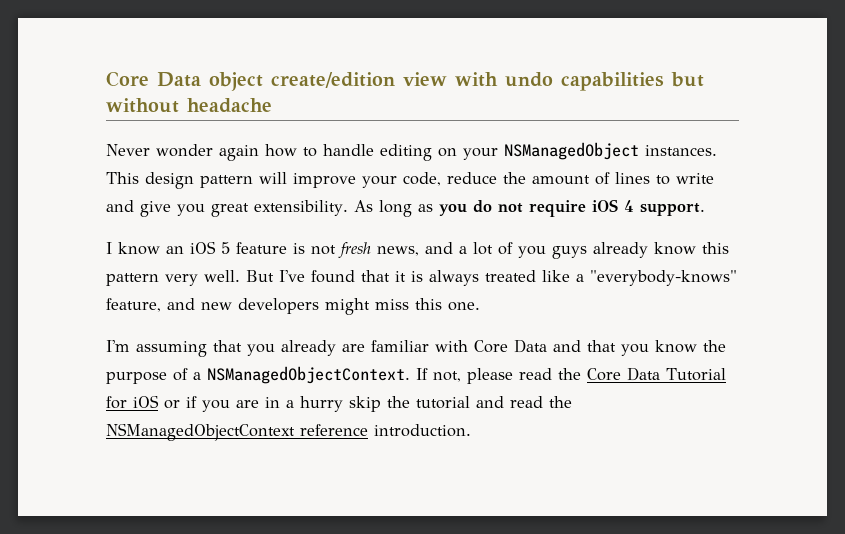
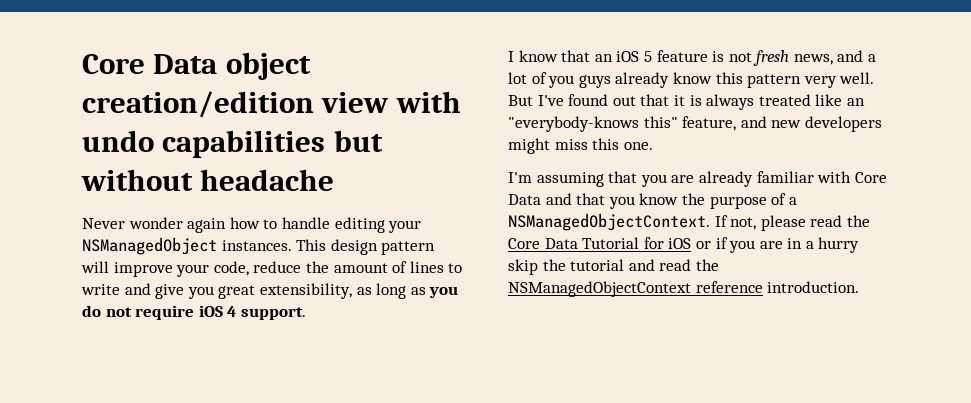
- Core Data object create/edition view with undo capabilities but without headache
+ Core Data object creation/edition view with undo capabilities but without headache
- Never wonder again how to handle editing on your NSManagedObject instances.
+ Never wonder again how to handle editing your NSManagedObject instances.
- This design pattern will improve your code, reduce the amount of lines to write and give you great extensibility. As long as you do not require iOS 4 support.
+ This design pattern will improve your code, reduce the amount of lines to write and give you great extensibility, as long as you do not require iOS 4 support.
- I know an iOS 5 feature is not fresh news, and a lot of you guys already know this pattern very well.
+ I know that an iOS 5 feature is not fresh news, and a lot of you guys already know this pattern very well.
- But I've found that it is always treated like a "everybody-knows" feature, and new developers might miss this one.
+ But I've found out that it is always treated like an "everybody-knows this" feature, and new developers might miss this one.
- I'm assuming that you already are familiar with Core Data and that you know the purpose of a NSManagedObjectContext.
+ I'm assuming that you are already familiar with Core Data and that you know the purpose of a NSManagedObjectContext.

